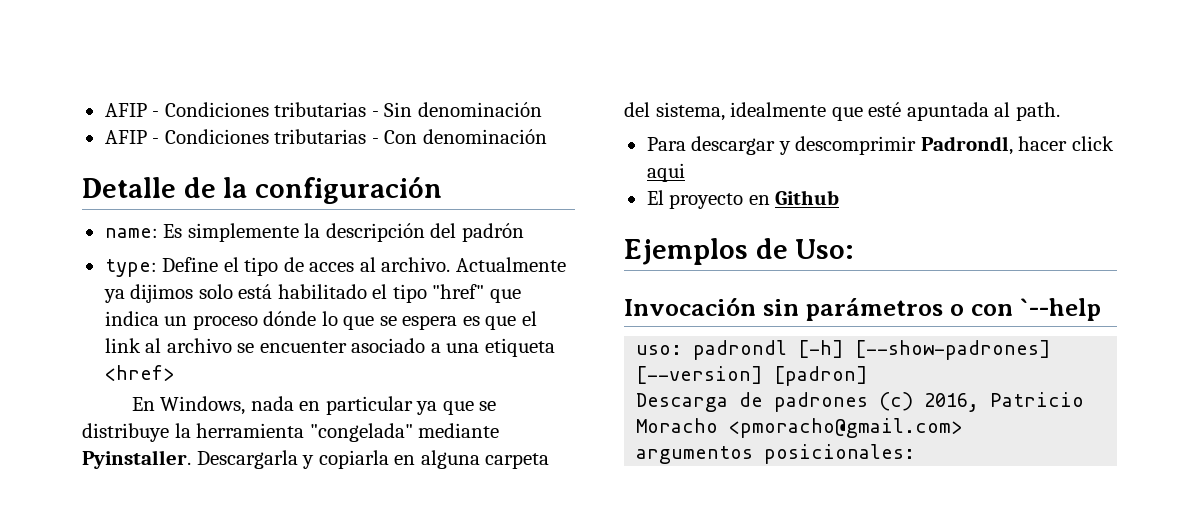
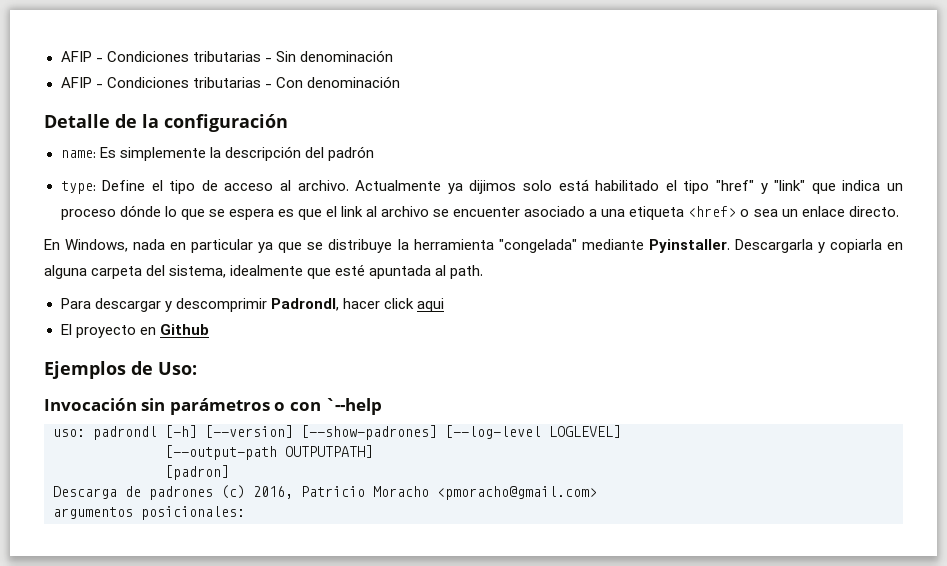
- type: Define el tipo de acces al archivo.
+ type: Define el tipo de acceso al archivo.
- Actualmente ya dijimos solo está habilitado el tipo "href" que indica un proceso dónde lo que se espera es que el link al archivo se encuenter asociado a una etiqueta <href>
+ Actualmente ya dijimos solo está habilitado el tipo "href" y "link" que indica un proceso dónde lo que se espera es que el link al archivo se encuenter asociado a una etiqueta <href> o sea un enlace directo.
- uso: padrondl [-h] [--show-padrones] [--version] [padron]
+ uso: padrondl [-h] [--version] [--show-padrones] [--log-level LOGLEVEL]
+ [--output-path OUTPUTPATH]
+ [padron]

